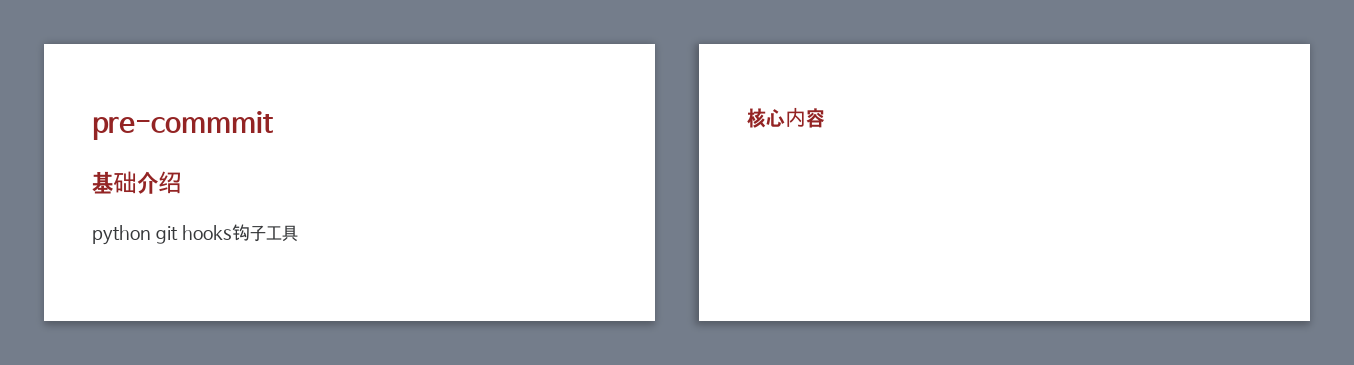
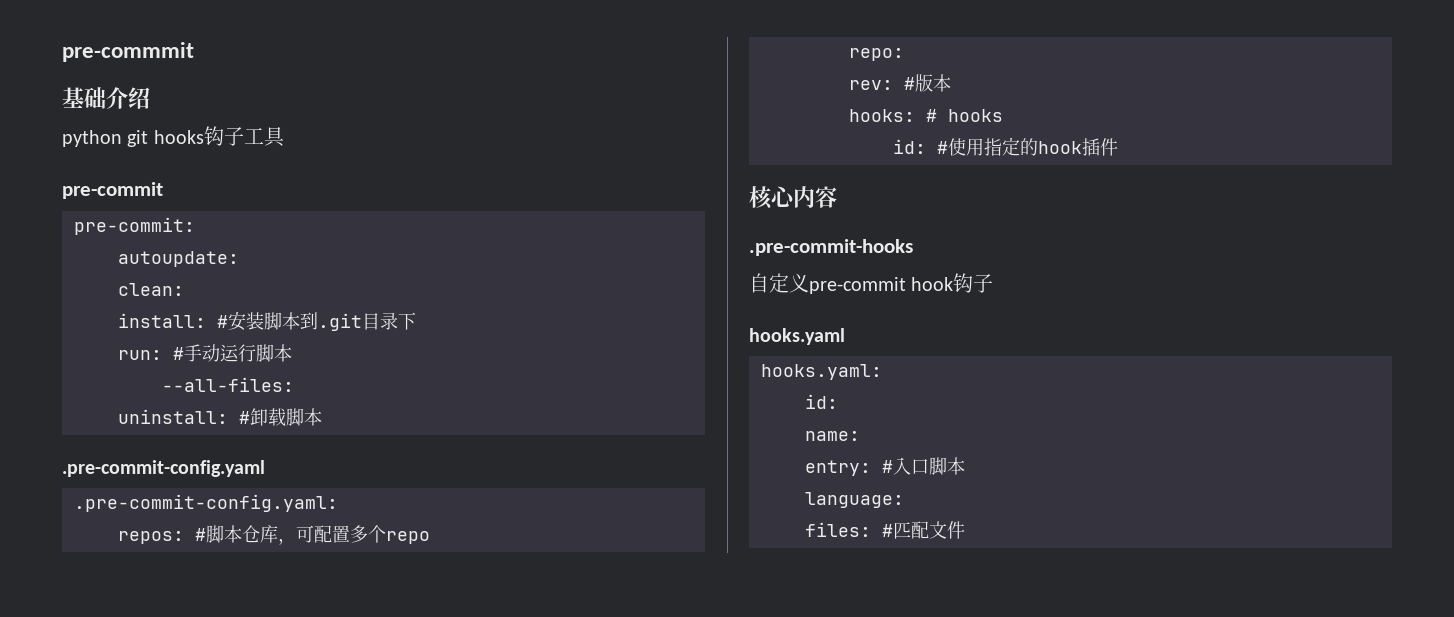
  python git hooks钩子工具
+ pre-commit
+ pre-commit:
+ autoupdate:
+ clean:
+ install: #安装脚本到.git目录下
+ run: #手动运行脚本
+ --all-files:
+ uninstall: #卸载脚本
+ .pre-commit-config.yaml
+ .pre-commit-config.yaml:
+ repos: #脚本仓库，可配置多个repo
+ repo:
+ rev: #版本
+ hooks: # hooks
+ id: #使用指定的hook插件
  核心内容
+ .pre-commit-hooks
+ 自定义pre-commit hook钩子
+ hooks.yaml
+ hooks.yaml:
+ id:
+ name:
+ entry: #入口脚本
+ language:
+ files: #匹配文件

